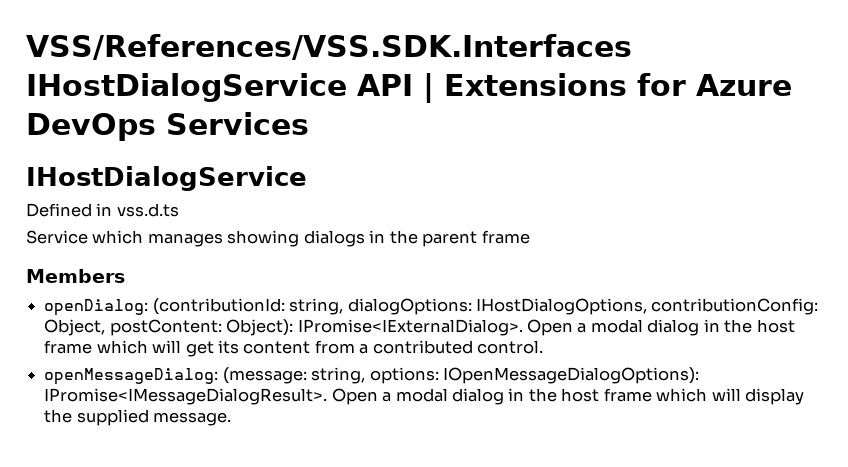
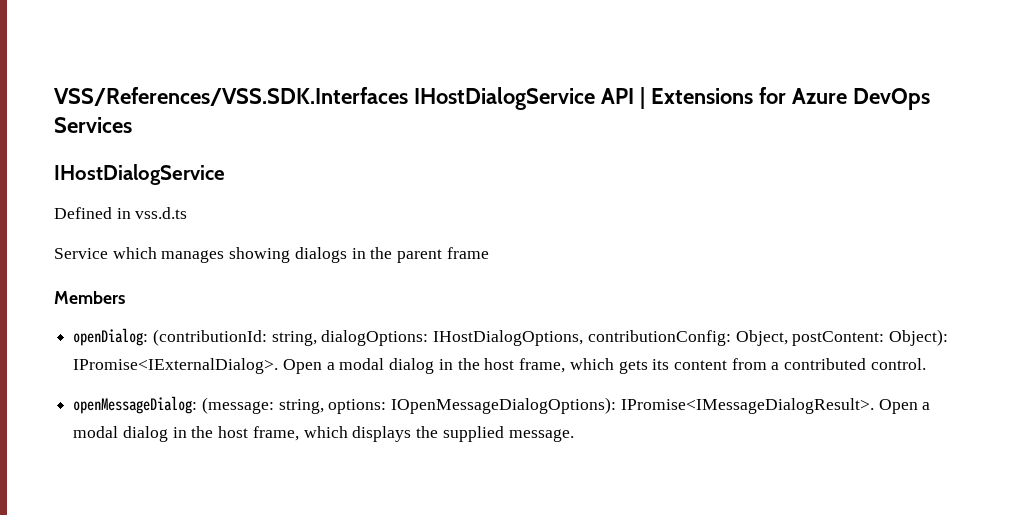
- Open a modal dialog in the host frame which will get its content from a contributed control.
+ Open a modal dialog in the host frame, which gets its content from a contributed control.
- Open a modal dialog in the host frame which will display the supplied message.
+ Open a modal dialog in the host frame, which displays the supplied message.

